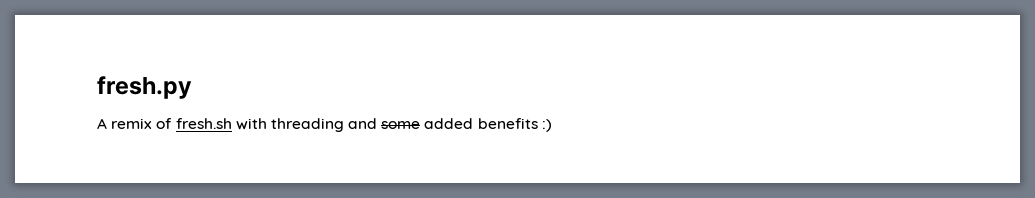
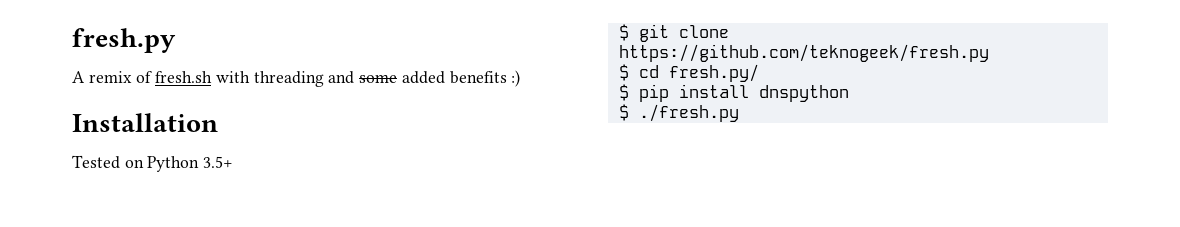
+ Installation
+ Tested on Python 3.5+
+ $ git clone https://github.com/teknogeek/fresh.py
+ $ cd fresh.py/
+ $ pip install dnspython
+ $ ./fresh.py

